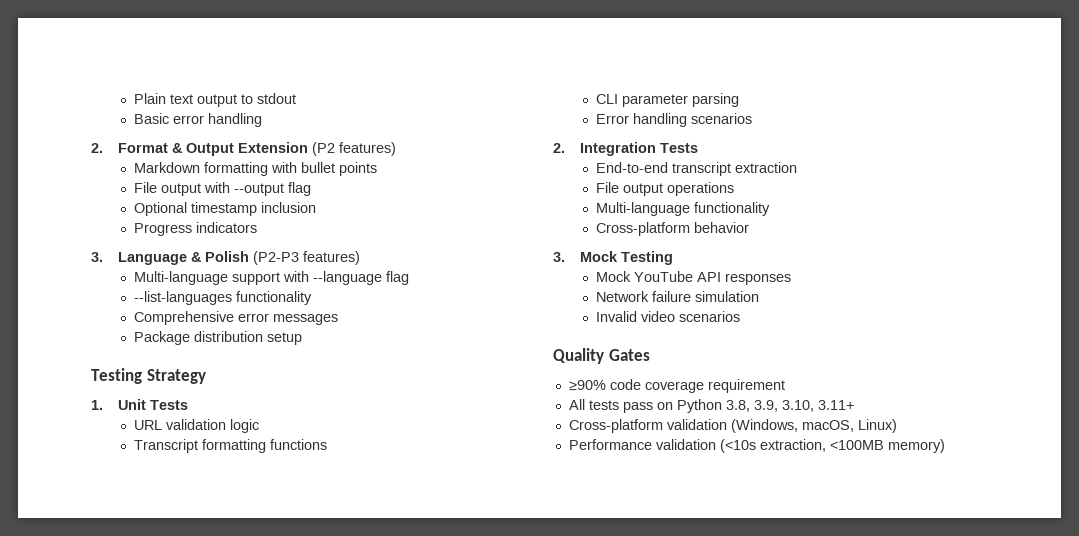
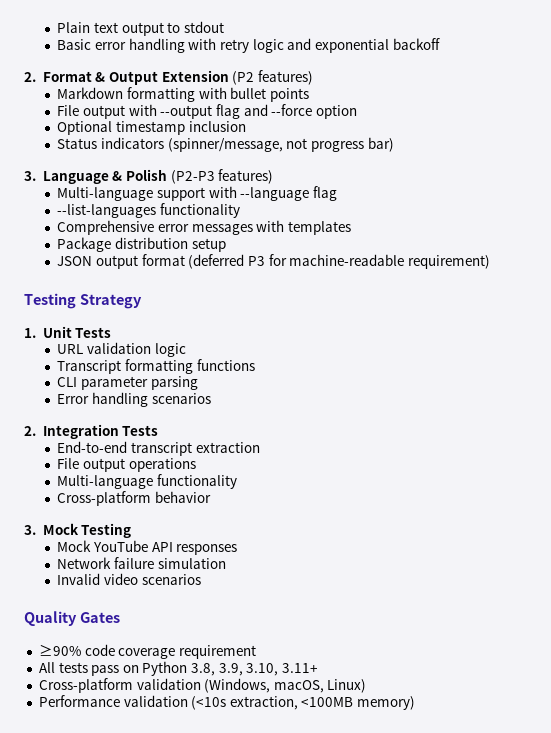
- Basic error handling
+ Basic error handling with retry logic and exponential backoff
- File output with --output flag
+ File output with --output flag and --force option
- Progress indicators
+ Status indicators (spinner/message, not progress bar)
- Comprehensive error messages
+ Comprehensive error messages with templates
+ JSON output format (deferred P3 for machine-readable requirement)

